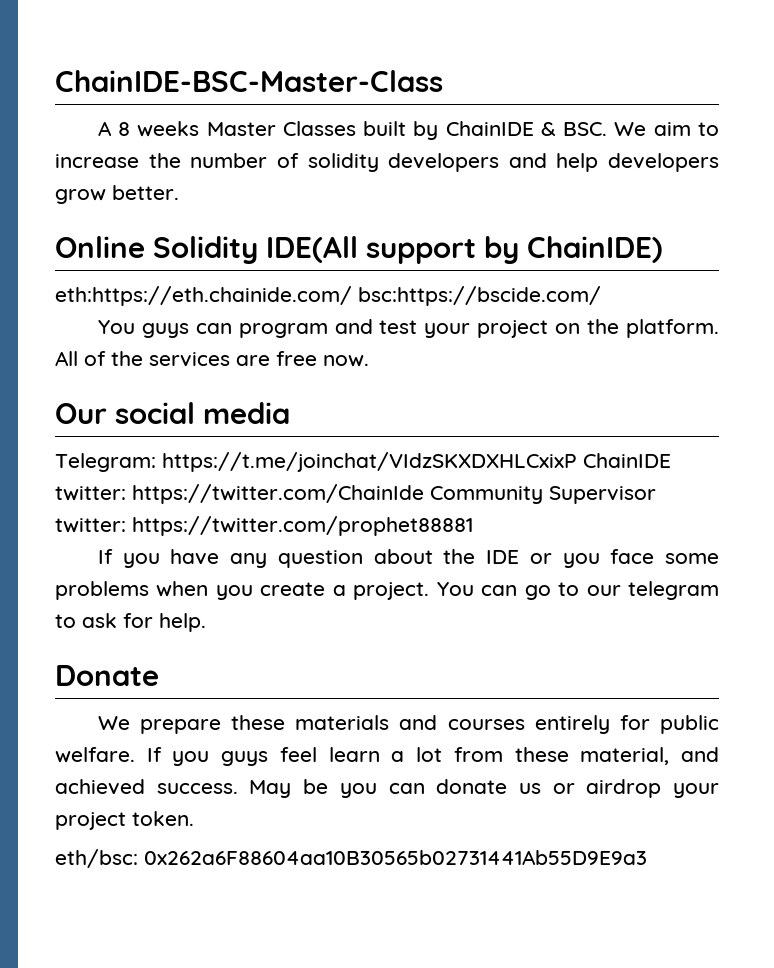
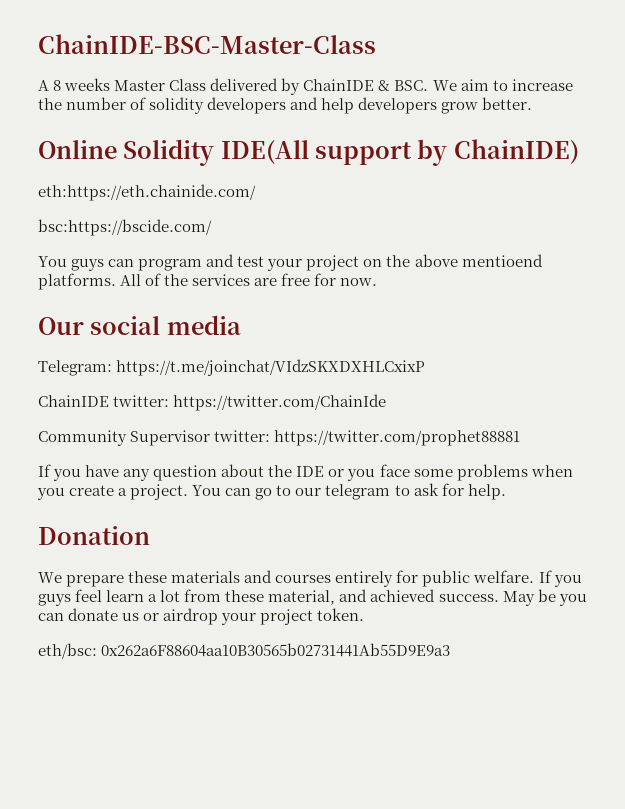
- A 8 weeks Master Classes built by ChainIDE & BSC. We aim to increase the number of solidity developers and help developers grow better.
+ A 8 weeks Master Class delivered by ChainIDE & BSC. We aim to increase the number of solidity developers and help developers grow better.
- eth:https://eth.chainide.com/ bsc:https://bscide.com/
+ eth:https://eth.chainide.com/
+ bsc:https://bscide.com/
- You guys can program and test your project on the platform.
+ You guys can program and test your project on the above mentioend platforms.
- All of the services are free now.
+ All of the services are free for now.
- Telegram: https://t.me/joinchat/VIdzSKXDXHLCxixP ChainIDE twitter: https://twitter.com/ChainIde Community Supervisor twitter: https://twitter.com/prophet88881
+ Telegram: https://t.me/joinchat/VIdzSKXDXHLCxixP
+ ChainIDE twitter: https://twitter.com/ChainIde
+ Community Supervisor twitter: https://twitter.com/prophet88881
- Donate
+ Donation

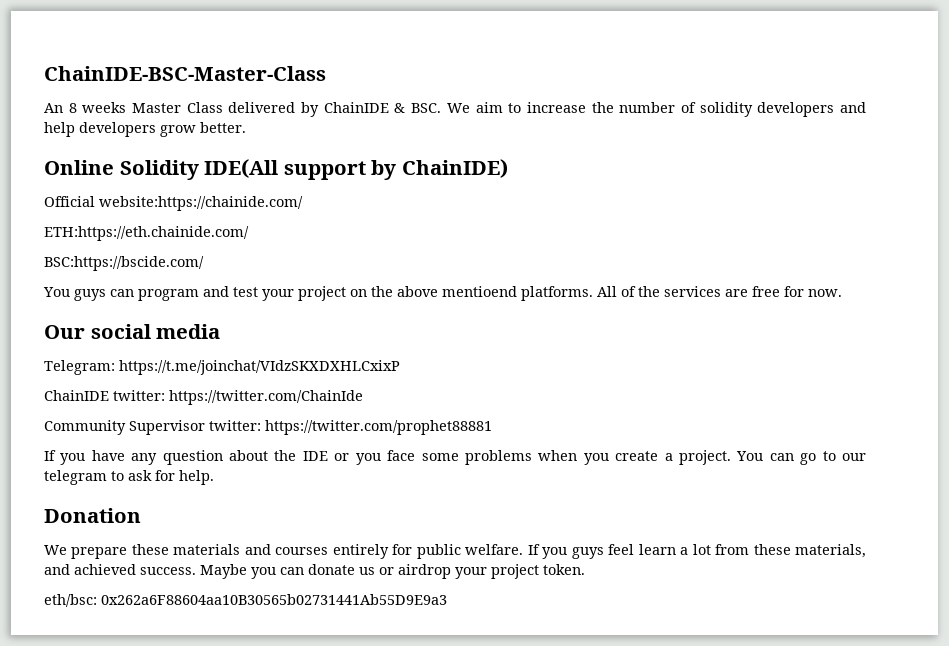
- A 8 weeks Master Class delivered by ChainIDE & BSC. We aim to increase the number of solidity developers and help developers grow better.
+ An 8 weeks Master Class delivered by ChainIDE & BSC. We aim to increase the number of solidity developers and help developers grow better.
- eth:https://eth.chainide.com/
- bsc:https://bscide.com/
+ Official website:https://chainide.com/
+ ETH:https://eth.chainide.com/
+ BSC:https://bscide.com/
- If you guys feel learn a lot from these material, and achieved success.
+ If you guys feel learn a lot from these materials, and achieved success.
- May be you can donate us or airdrop your project token.
+ Maybe you can donate us or airdrop your project token.

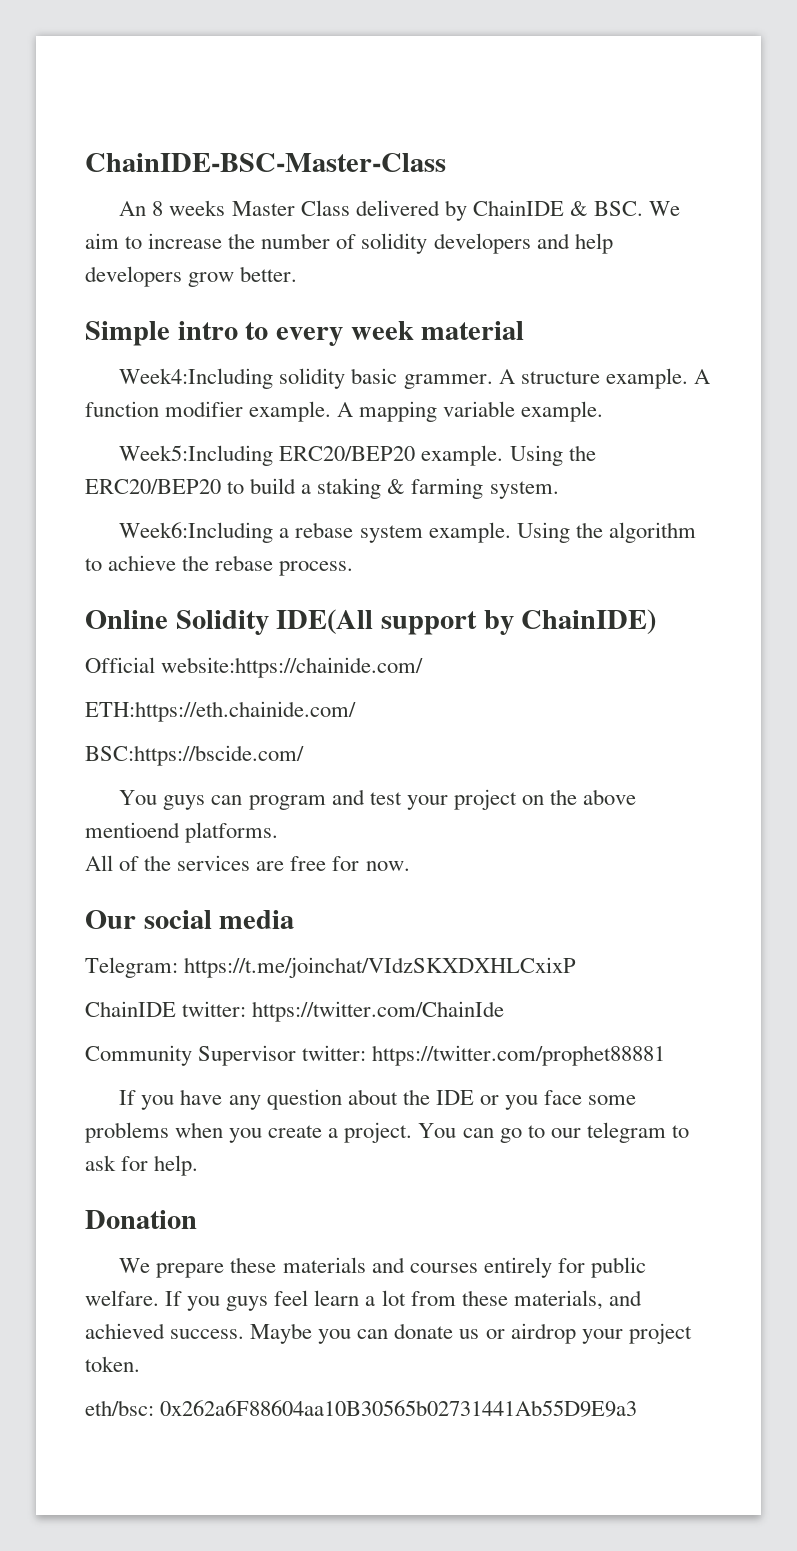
+ Simple intro to every week material
+ Week4:Including solidity basic grammer. A structure example. A function modifier example. A mapping variable example.
+ Week5:Including ERC20/BEP20 example. Using the ERC20/BEP20 to build a staking & farming system.
+ Week6:Including a rebase system example. Using the algorithm to achieve the rebase process.
- You guys can program and test your project on the above mentioend platforms. All of the services are free for now.
+ You guys can program and test your project on the above mentioend platforms.
+ All of the services are free for now.

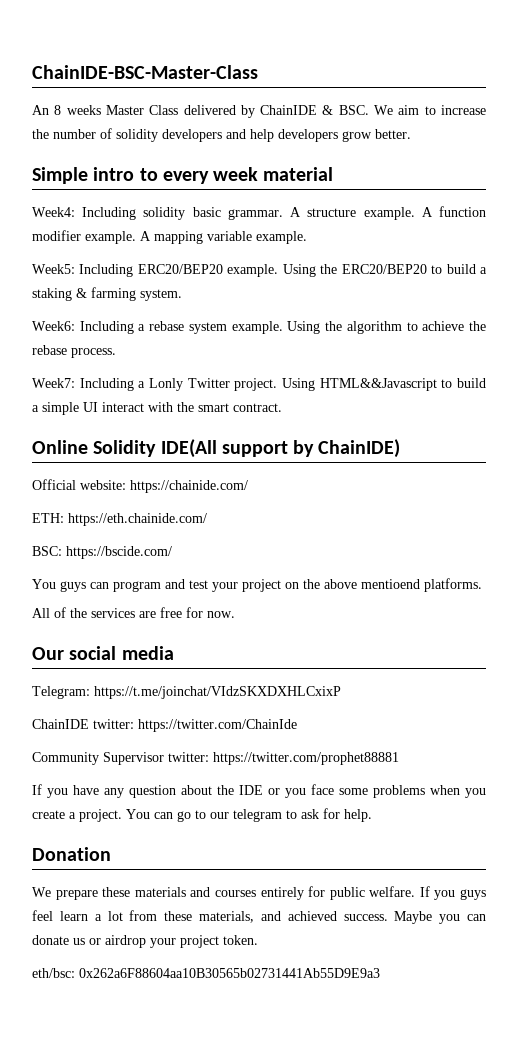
- Week4:Including solidity basic grammer.
+ Week4: Including solidity basic grammar.
- Week5:Including ERC20/BEP20 example.
+ Week5: Including ERC20/BEP20 example.
- Week6:Including a rebase system example.
+ Week6: Including a rebase system example.
+ Week7: Including a Lonly Twitter project. Using HTML&&Javascript to build a simple UI interact with the smart contract.
- Official website:https://chainide.com/
- ETH:https://eth.chainide.com/
- BSC:https://bscide.com/
+ Official website: https://chainide.com/
+ ETH: https://eth.chainide.com/
+ BSC: https://bscide.com/

